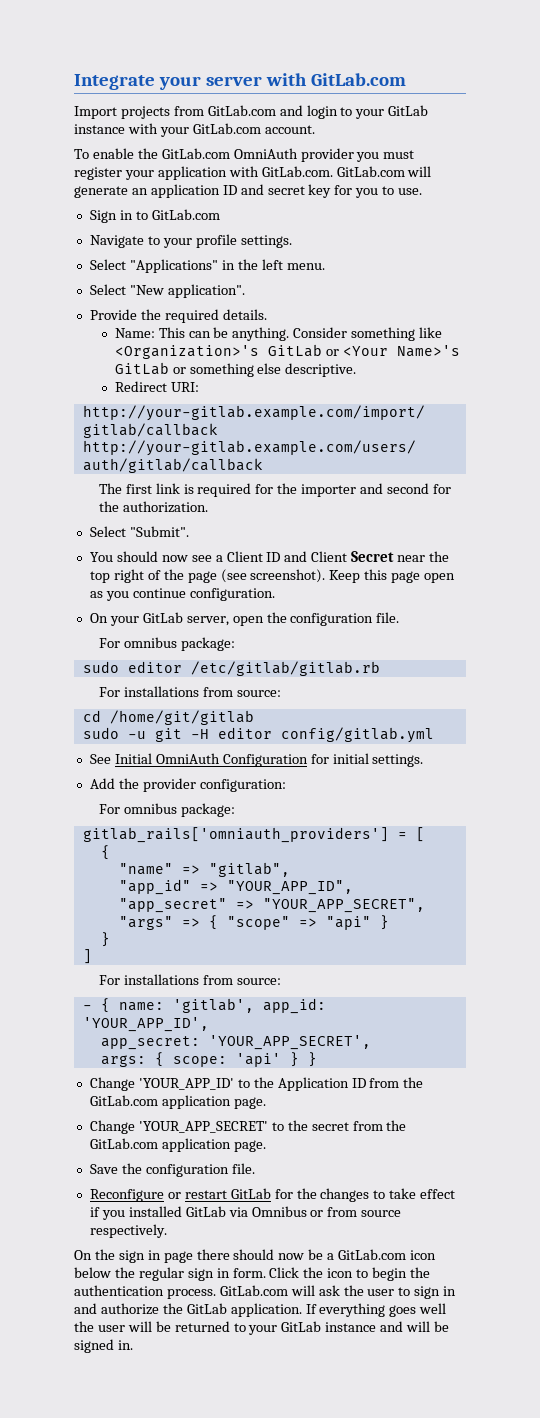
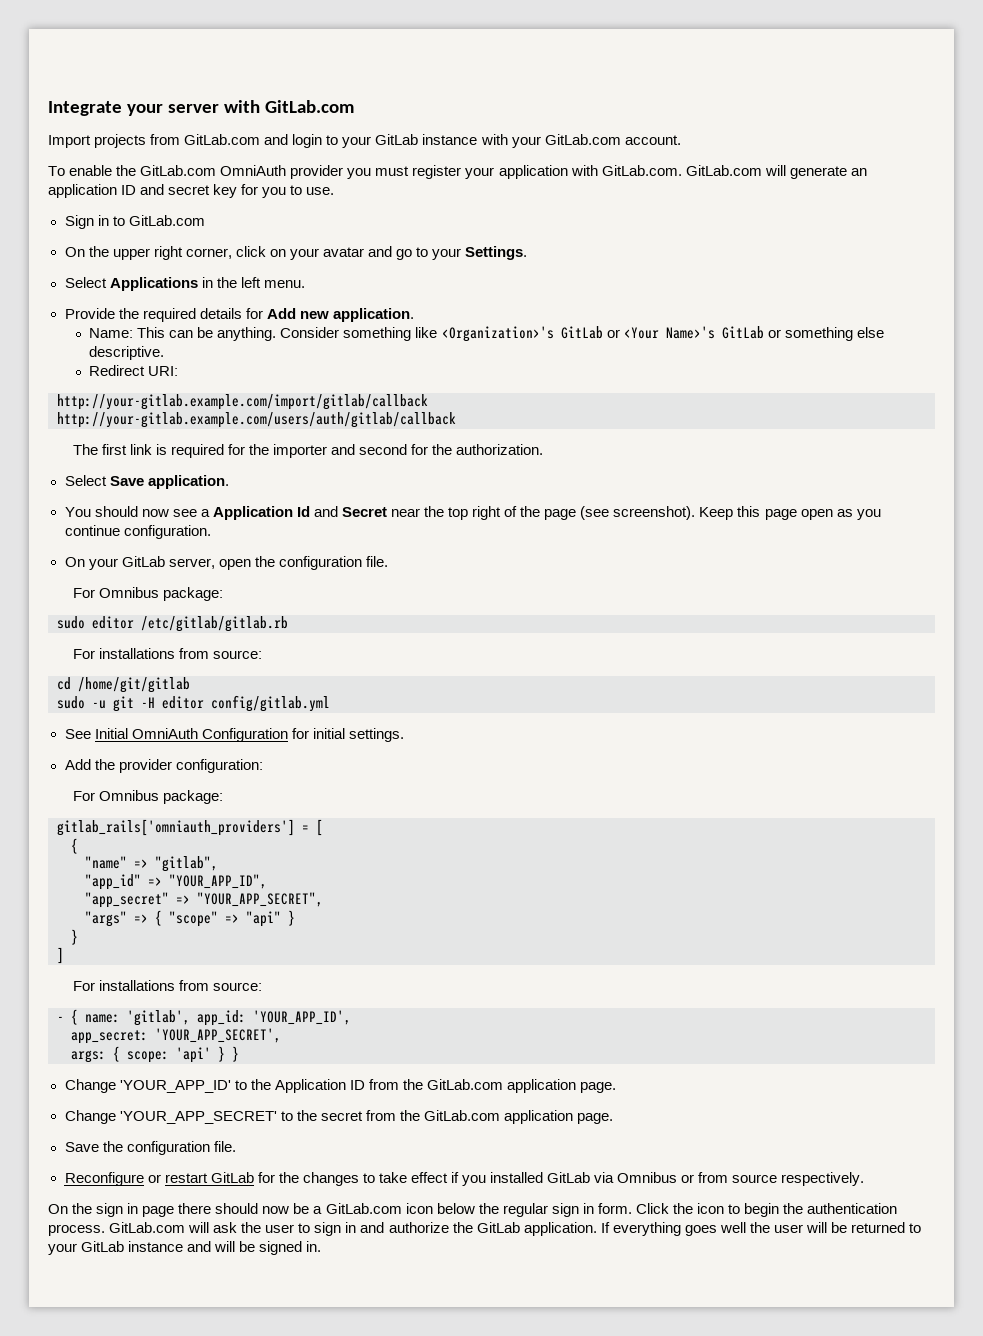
- Navigate to your profile settings.
- Select "Applications" in the left menu.
+ On the upper right corner, click on your avatar and go to your Settings.
+ Select Applications in the left menu.
- Select "New application".
- Provide the required details.
+ Provide the required details for Add new application.
- Select "Submit".
+ Select Save application.
- You should now see a Client ID and Client Secret near the top right of the page (see screenshot).
+ You should now see a Application Id and Secret near the top right of the page (see screenshot).
  On your GitLab server, open the configuration file.
- For omnibus package:
+ For Omnibus package:
  Add the provider configuration:
- For omnibus package:
+ For Omnibus package:

